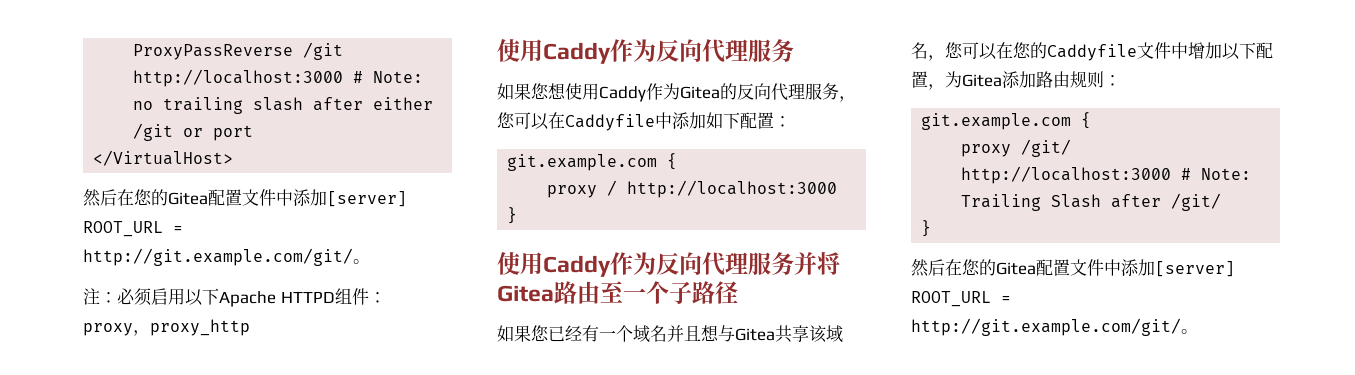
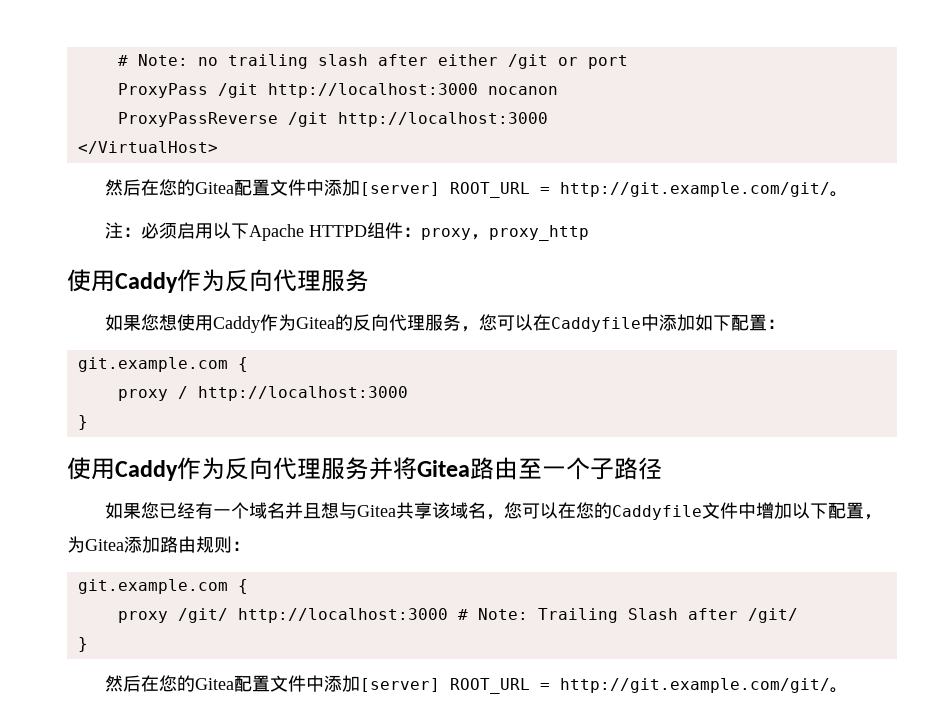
- ProxyPassReverse /git http://localhost:3000 # Note: no trailing slash after either /git or port
+ # Note: no trailing slash after either /git or port
+ ProxyPass /git http://localhost:3000 nocanon
+ ProxyPassReverse /git http://localhost:3000

